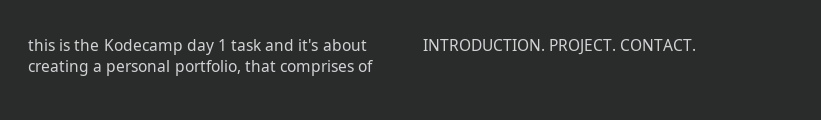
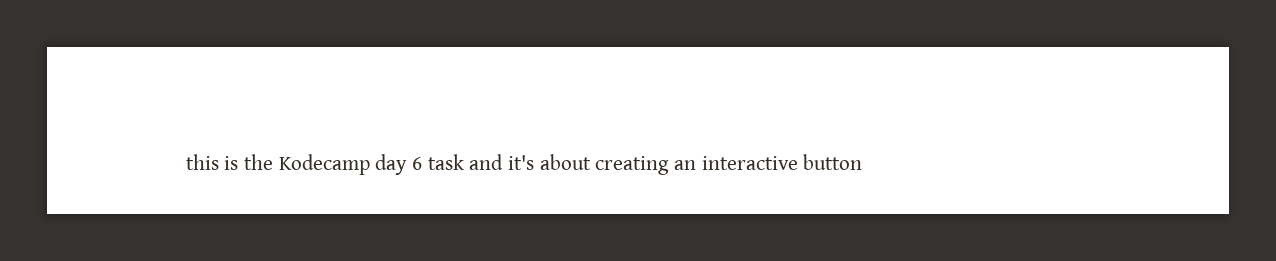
- this is the Kodecamp day 1 task and it's about creating a personal portfolio, that comprises of INTRODUCTION. PROJECT. CONTACT.
+ this is the Kodecamp day 6 task and it's about creating an interactive button

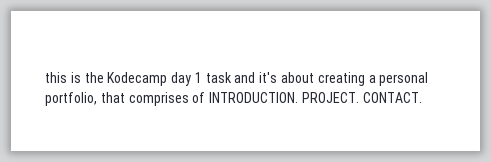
- this is the Kodecamp day 6 task and it's about creating an interactive button
+ this is the Kodecamp day 1 task and it's about creating a personal portfolio, that comprises of INTRODUCTION. PROJECT. CONTACT.

